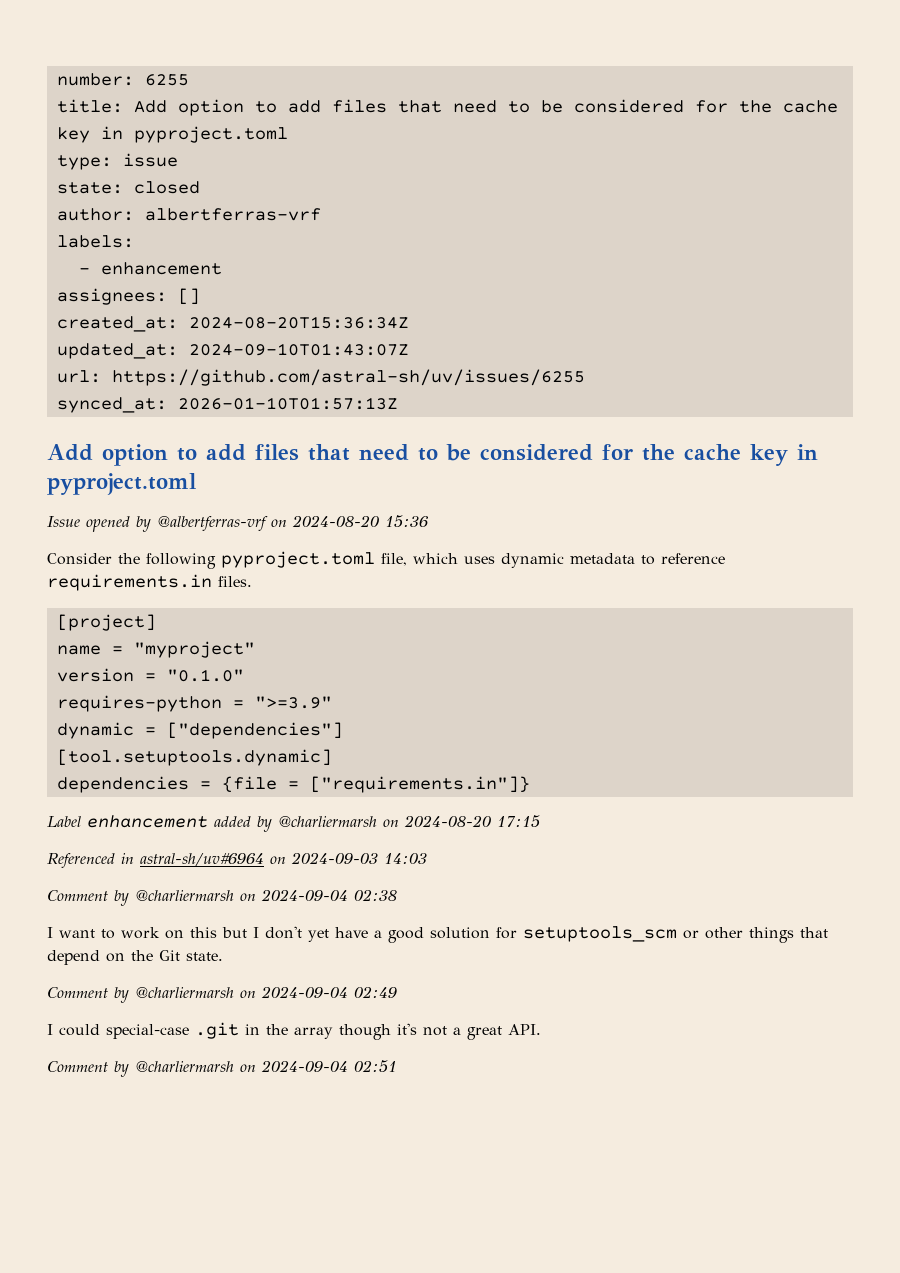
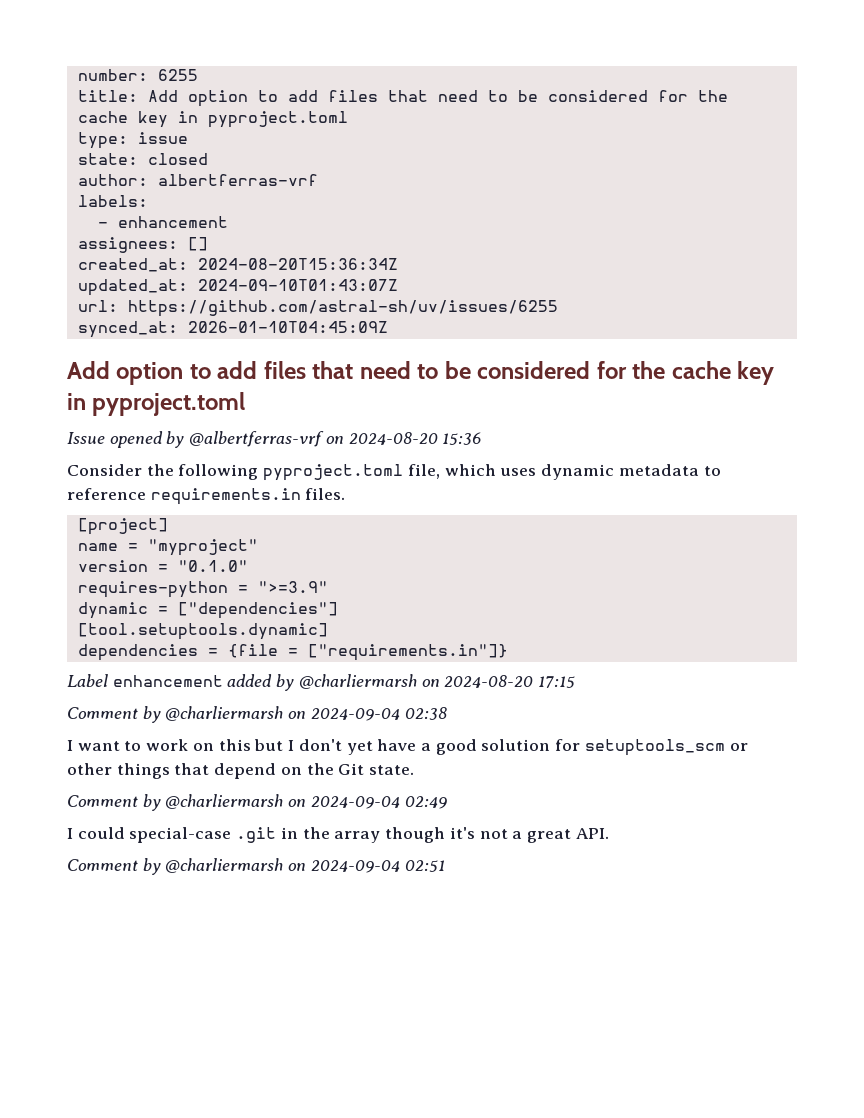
- synced_at: 2026-01-10T01:57:13Z
+ synced_at: 2026-01-10T04:45:09Z
- Referenced in astral-sh/uv#6964 on 2024-09-03 14:03

